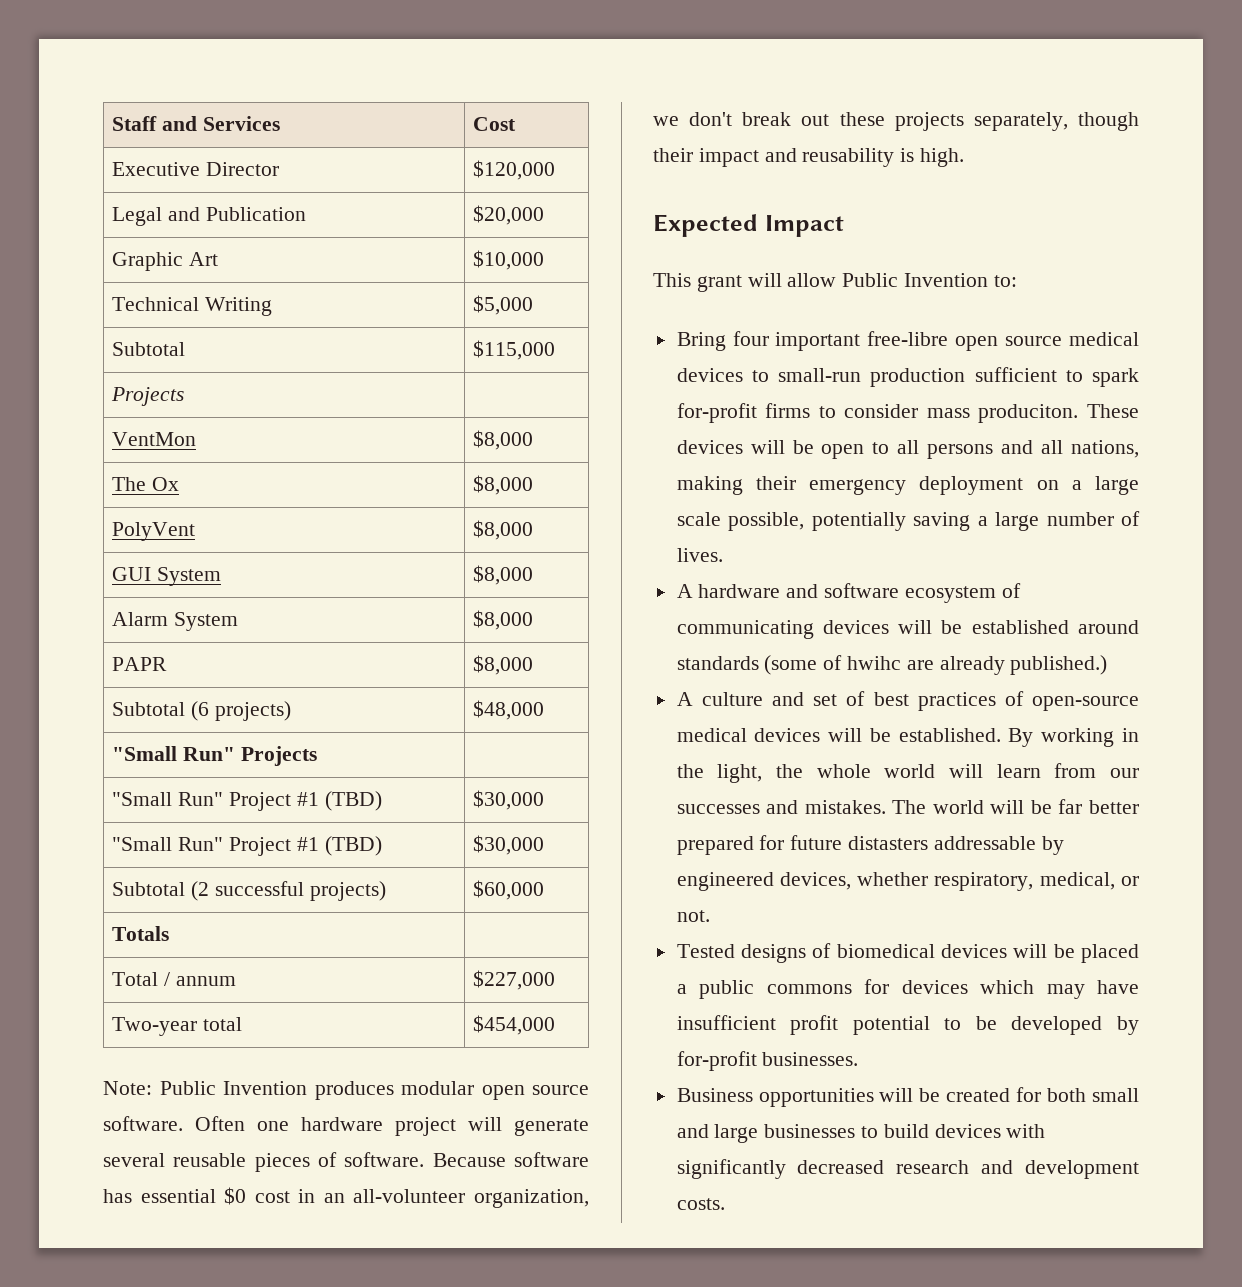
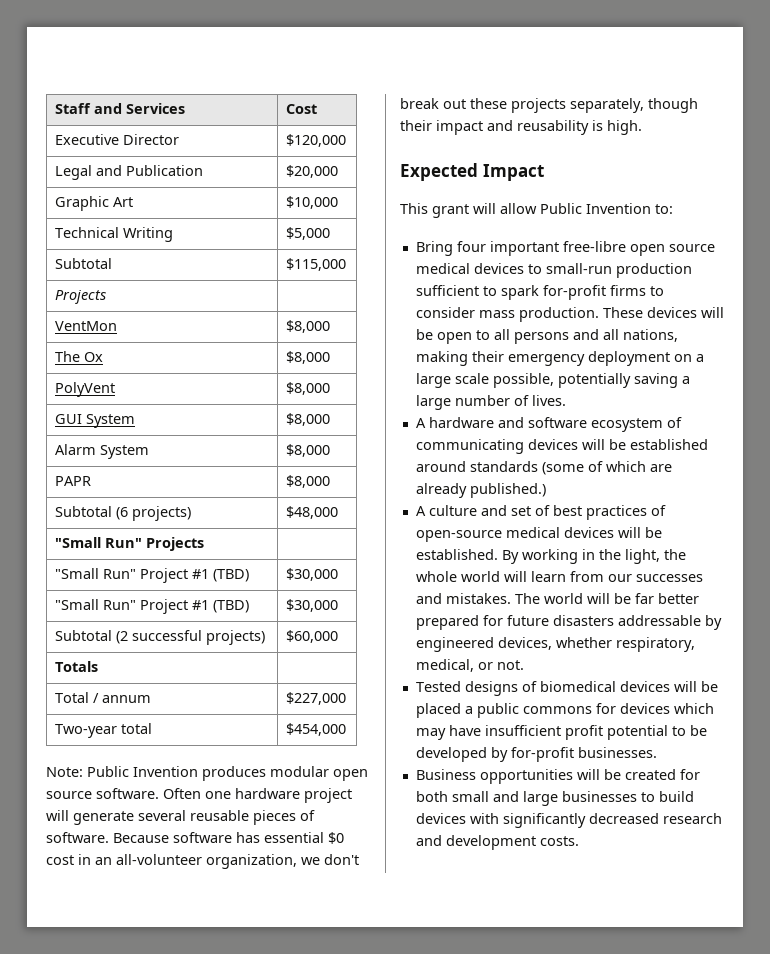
- Bring four important free-libre open source medical devices to small-run production sufficient to spark for-profit firms to consider mass produciton.
+ Bring four important free-libre open source medical devices to small-run production sufficient to spark for-profit firms to consider mass production.
- A hardware and software ecosystem of communicating devices will be established around standards (some of hwihc are already published.)
+ A hardware and software ecosystem of communicating devices will be established around standards (some of which are already published.)
- The world will be far better prepared for future distasters addressable by engineered devices, whether respiratory, medical, or not.
+ The world will be far better prepared for future disasters addressable by engineered devices, whether respiratory, medical, or not.

